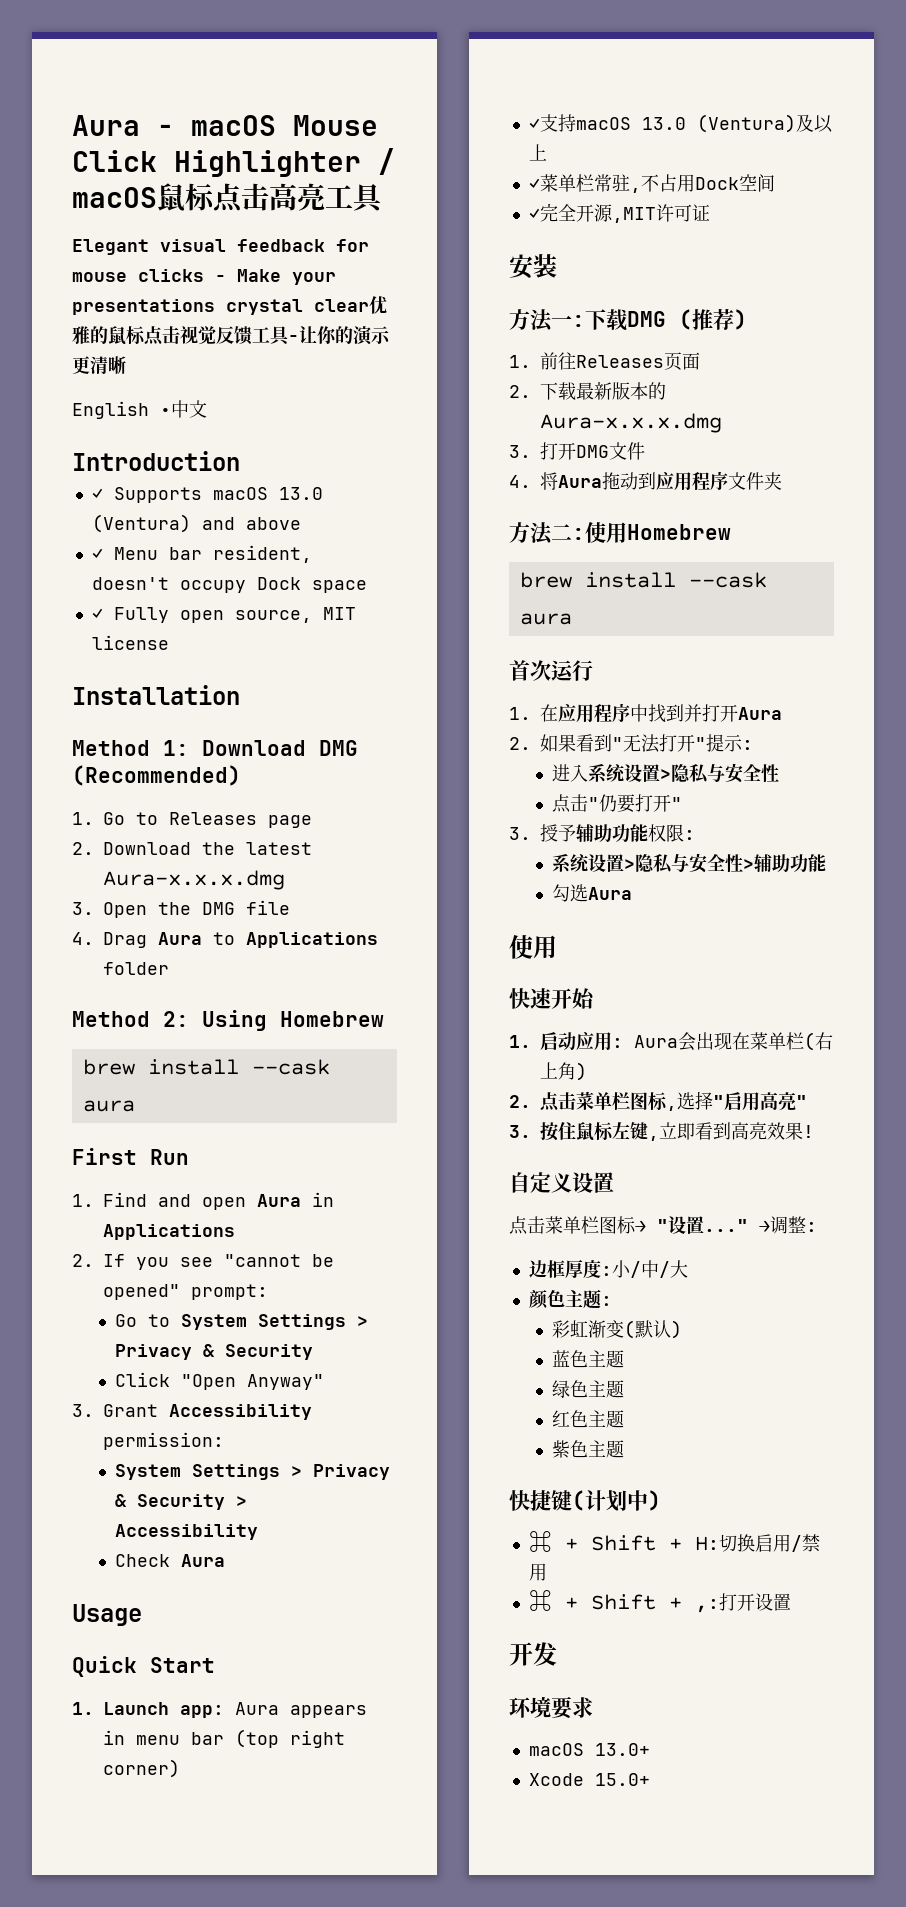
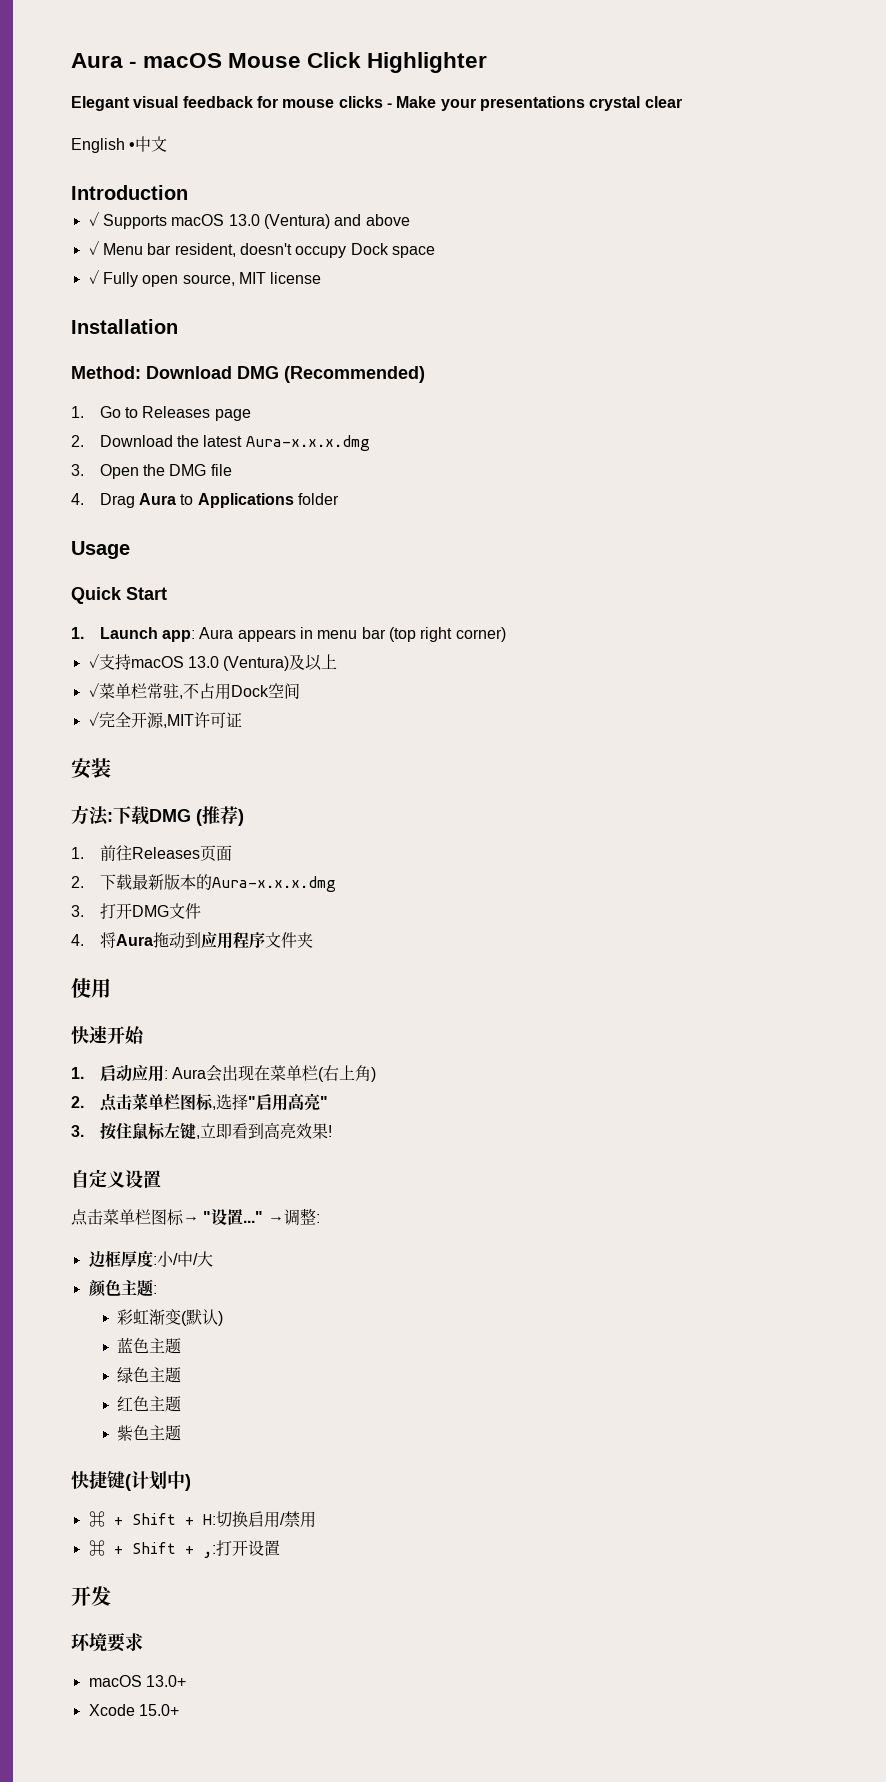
- Aura - macOS Mouse Click Highlighter / macOS鼠标点击高亮工具
+ Aura - macOS Mouse Click Highlighter
- Elegant visual feedback for mouse clicks - Make your presentations crystal clear优雅的鼠标点击视觉反馈工具-让你的演示更清晰
+ Elegant visual feedback for mouse clicks - Make your presentations crystal clear
- Method 1: Download DMG (Recommended)
+ Method: Download DMG (Recommended)
- Method 2: Using Homebrew
- brew install --cask aura
- First Run
- 1. Find and open Aura in Applications
- 2. If you see "cannot be opened" prompt:
- Go to System Settings > Privacy & Security
- Click "Open Anyway"
- 3. Grant Accessibility permission:
- System Settings > Privacy & Security > Accessibility
- Check Aura
- 方法一:下载DMG (推荐)
+ 方法:下载DMG (推荐)
- 方法二:使用Homebrew
- brew install --cask aura
- 首次运行
- 1.在应用程序中找到并打开Aura
- 2.如果看到"无法打开"提示:
- 进入系统设置>隐私与安全性
- 点击"仍要打开"
- 3.授予辅助功能权限:
- 系统设置>隐私与安全性>辅助功能
- 勾选Aura

